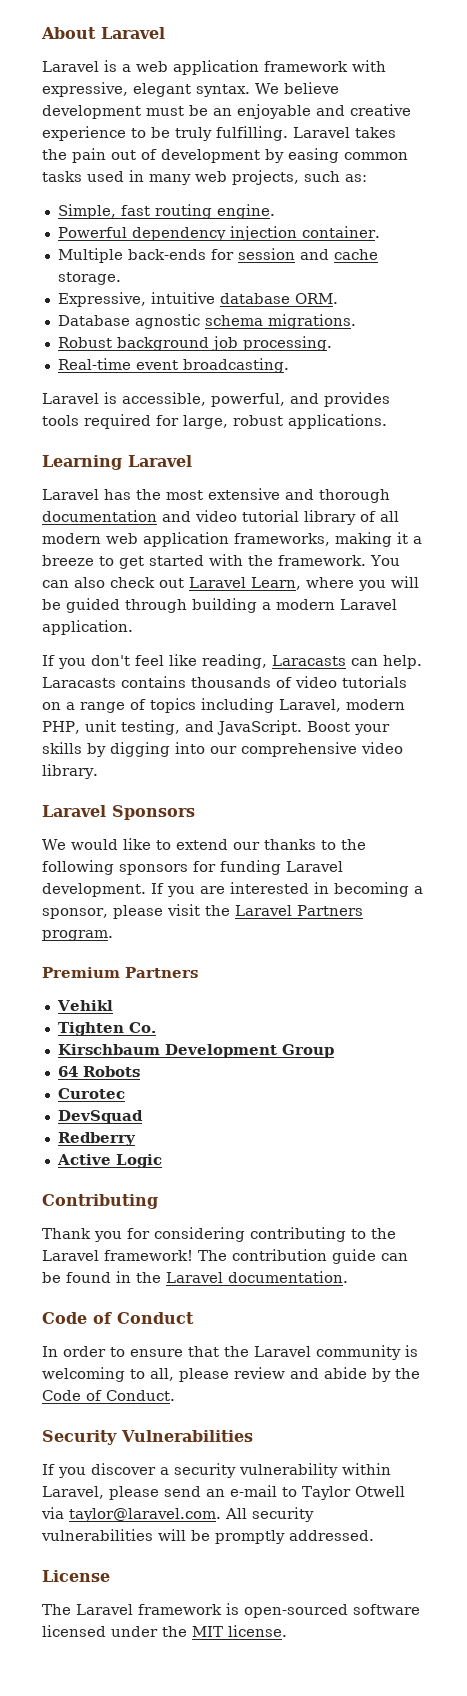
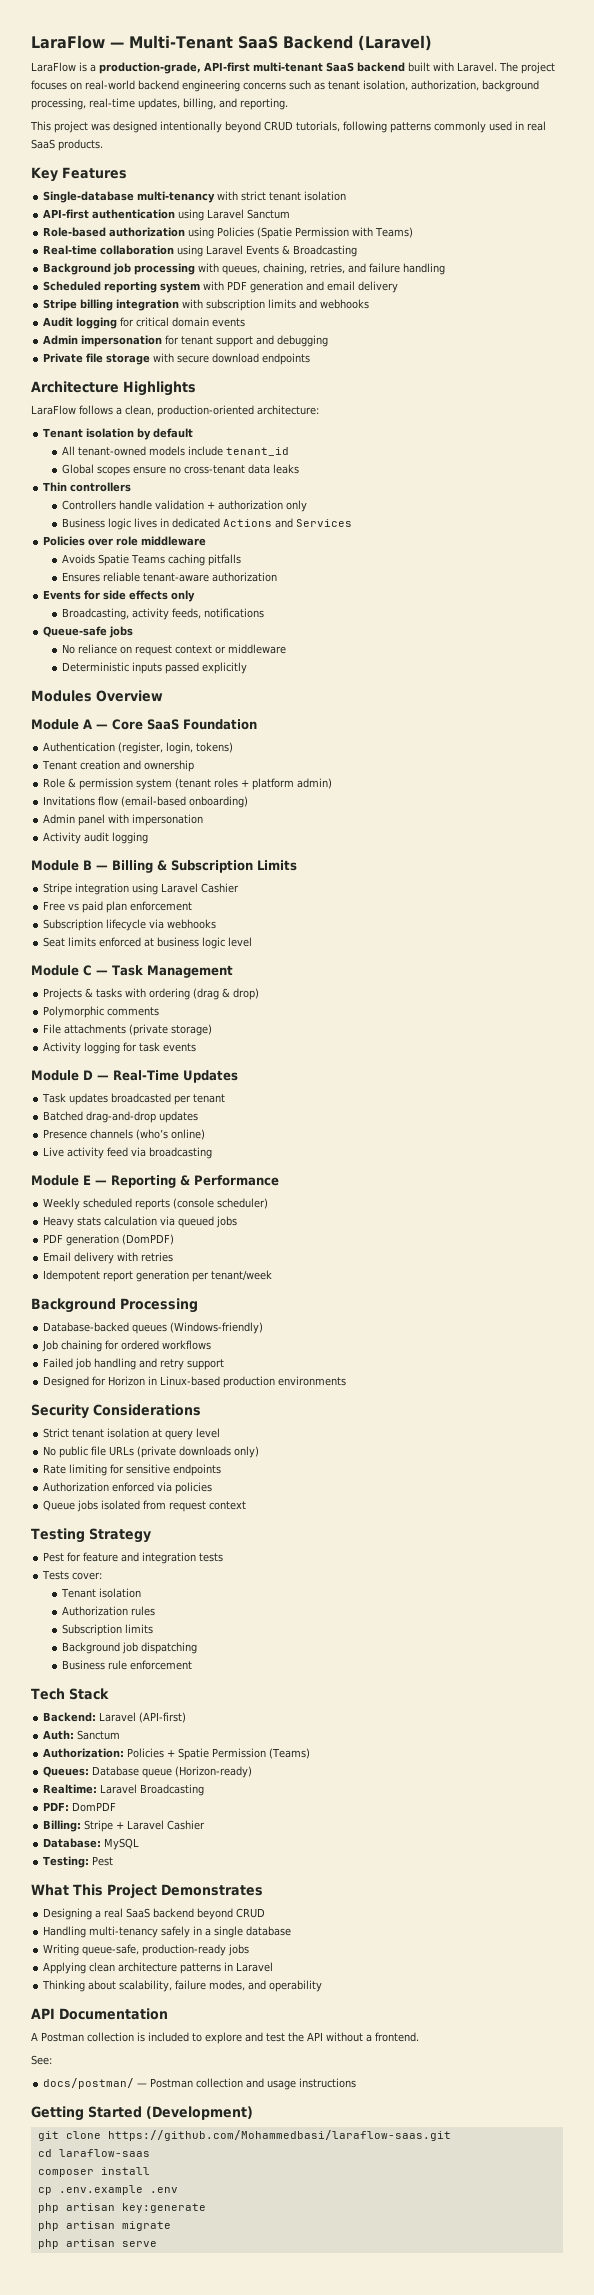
- About Laravel
- Laravel is a web application framework with expressive, elegant syntax. We believe development must be an enjoyable and creative experience to be truly fulfilling. Laravel takes the pain out of development by easing common tasks used in many web projects, such as:
- Simple, fast routing engine.
- Powerful dependency injection container.
- Multiple back-ends for session and cache storage.
- Expressive, intuitive database ORM.
- Database agnostic schema migrations.
- Robust background job processing.
- Real-time event broadcasting.
- Laravel is accessible, powerful, and provides tools required for large, robust applications.
- Learning Laravel
- Laravel has the most extensive and thorough documentation and video tutorial library of all modern web application frameworks, making it a breeze to get started with the framework. You can also check out Laravel Learn, where you will be guided through building a modern Laravel application.
- If you don't feel like reading, Laracasts can help. Laracasts contains thousands of video tutorials on a range of topics including Laravel, modern PHP, unit testing, and JavaScript. Boost your skills by digging into our comprehensive video library.
- Laravel Sponsors
- We would like to extend our thanks to the following sponsors for funding Laravel development. If you are interested in becoming a sponsor, please visit the Laravel Partners program.
- Premium Partners
- Vehikl
- Tighten Co.
- Kirschbaum Development Group
- 64 Robots
- Curotec
- DevSquad
- Redberry
- Active Logic
- Contributing
- Thank you for considering contributing to the Laravel framework! The contribution guide can be found in the Laravel documentation.
- Code of Conduct
- In order to ensure that the Laravel community is welcoming to all, please review and abide by the Code of Conduct.
- Security Vulnerabilities
- If you discover a security vulnerability within Laravel, please send an e-mail to Taylor Otwell via taylor@laravel.com. All security vulnerabilities will be promptly addressed.
- License
- The Laravel framework is open-sourced software licensed under the MIT license.
+ LaraFlow — Multi-Tenant SaaS Backend (Laravel)
+ LaraFlow is a production-grade, API-first multi-tenant SaaS backend built with Laravel. The project focuses on real-world backend engineering concerns such as tenant isolation, authorization, background processing, real-time updates, billing, and reporting.
+ This project was designed intentionally beyond CRUD tutorials, following patterns commonly used in real SaaS products.
+ Key Features
+ Single-database multi-tenancy with strict tenant isolation
+ API-first authentication using Laravel Sanctum
+ Role-based authorization using Policies (Spatie Permission with Teams)
+ Real-time collaboration using Laravel Events & Broadcasting
+ Background job processing with queues, chaining, retries, and failure handling
+ Scheduled reporting system with PDF generation and email delivery
+ Stripe billing integration with subscription limits and webhooks
+ Audit logging for critical domain events
+ Admin impersonation for tenant support and debugging
+ Private file storage with secure download endpoints
+ Architecture Highlights
+ LaraFlow follows a clean, production-oriented architecture:
+ Tenant isolation by default
+ All tenant-owned models include tenant_id
+ Global scopes ensure no cross-tenant data leaks
+ Thin controllers
+ Controllers handle validation + authorization only
+ Business logic lives in dedicated Actions and Services
+ Policies over role middleware
+ Avoids Spatie Teams caching pitfalls
+ Ensures reliable tenant-aware authorization
+ Events for side effects only
+ Broadcasting, activity feeds, notifications
+ Queue-safe jobs
+ No reliance on request context or middleware
+ Deterministic inputs passed explicitly
+ Modules Overview
+ Module A — Core SaaS Foundation
+ Authentication (register, login, tokens)
+ Tenant creation and ownership
+ Role & permission system (tenant roles + platform admin)
+ Invitations flow (email-based onboarding)
+ Admin panel with impersonation
+ Activity audit logging
+ Module B — Billing & Subscription Limits
+ Stripe integration using Laravel Cashier
+ Free vs paid plan enforcement
+ Subscription lifecycle via webhooks
+ Seat limits enforced at business logic level
+ Module C — Task Management
+ Projects & tasks with ordering (drag & drop)
+ Polymorphic comments
+ File attachments (private storage)
+ Activity logging for task events
+ Module D — Real-Time Updates
+ Task updates broadcasted per tenant
+ Batched drag-and-drop updates
+ Presence channels (who’s online)
+ Live activity feed via broadcasting
+ Module E — Reporting & Performance
+ Weekly scheduled reports (console scheduler)
+ Heavy stats calculation via queued jobs
+ PDF generation (DomPDF)
+ Email delivery with retries
+ Idempotent report generation per tenant/week
+ Background Processing
+ Database-backed queues (Windows-friendly)
+ Job chaining for ordered workflows
+ Failed job handling and retry support
+ Designed for Horizon in Linux-based production environments
+ Security Considerations
+ Strict tenant isolation at query level
+ No public file URLs (private downloads only)
+ Rate limiting for sensitive endpoints
+ Authorization enforced via policies
+ Queue jobs isolated from request context
+ Testing Strategy
+ Pest for feature and integration tests
+ Tests cover:
+ Tenant isolation
+ Authorization rules
+ Subscription limits
+ Background job dispatching
+ Business rule enforcement
+ Tech Stack
+ Backend: Laravel (API-first)
+ Auth: Sanctum
+ Authorization: Policies + Spatie Permission (Teams)
+ Queues: Database queue (Horizon-ready)
+ Realtime: Laravel Broadcasting
+ PDF: DomPDF
+ Billing: Stripe + Laravel Cashier
+ Database: MySQL
+ Testing: Pest
+ What This Project Demonstrates
+ Designing a real SaaS backend beyond CRUD
+ Handling multi-tenancy safely in a single database
+ Writing queue-safe, production-ready jobs
+ Applying clean architecture patterns in Laravel
+ Thinking about scalability, failure modes, and operability
+ API Documentation
+ A Postman collection is included to explore and test the API without a frontend.
+ See:
+ docs/postman/ — Postman collection and usage instructions
+ Getting Started (Development)
+ git clone https://github.com/Mohammedbasi/laraflow-saas.git
+ cd laraflow-saas
+ composer install
+ cp .env.example .env
+ php artisan key:generate
+ php artisan migrate
+ php artisan serve

